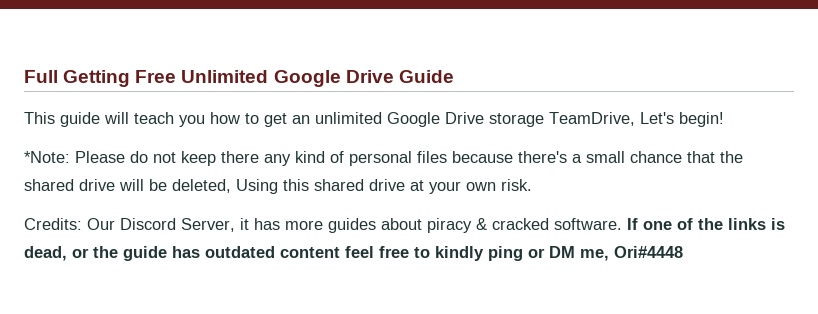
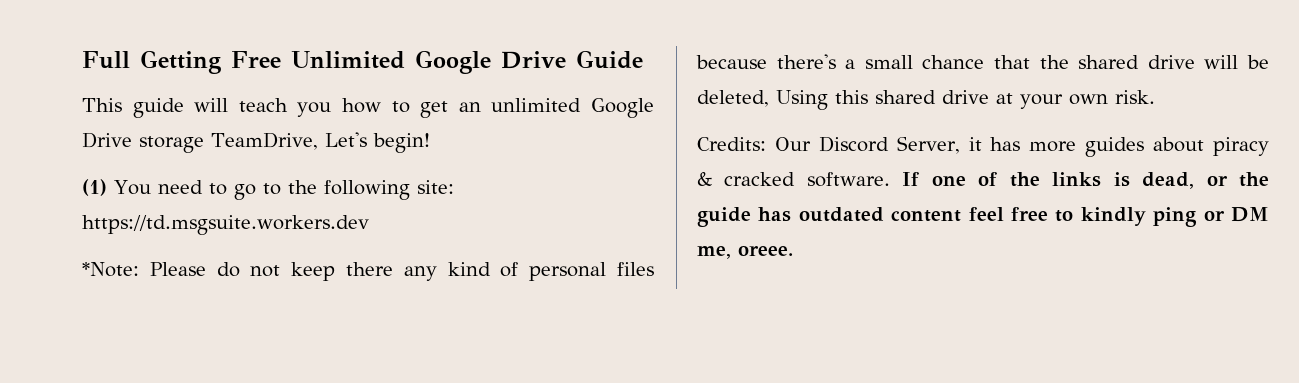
+ (1) You need to go to the following site: https://td.msgsuite.workers.dev
- If one of the links is dead, or the guide has outdated content feel free to kindly ping or DM me, Ori#4448
+ If one of the links is dead, or the guide has outdated content feel free to kindly ping or DM me, oreee.

